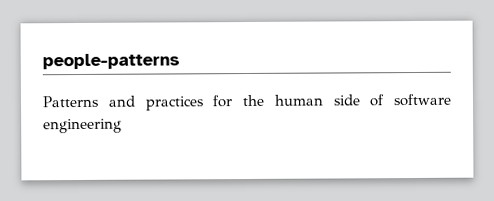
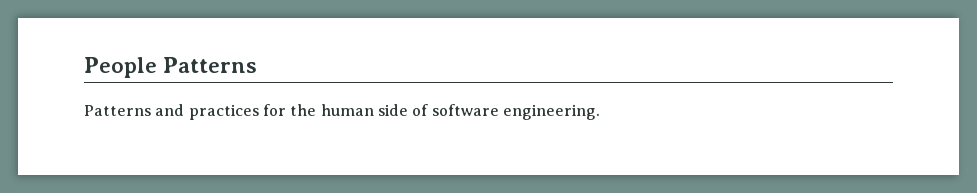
- people-patterns
+ People Patterns
- Patterns and practices for the human side of software engineering
+ Patterns and practices for the human side of software engineering.

